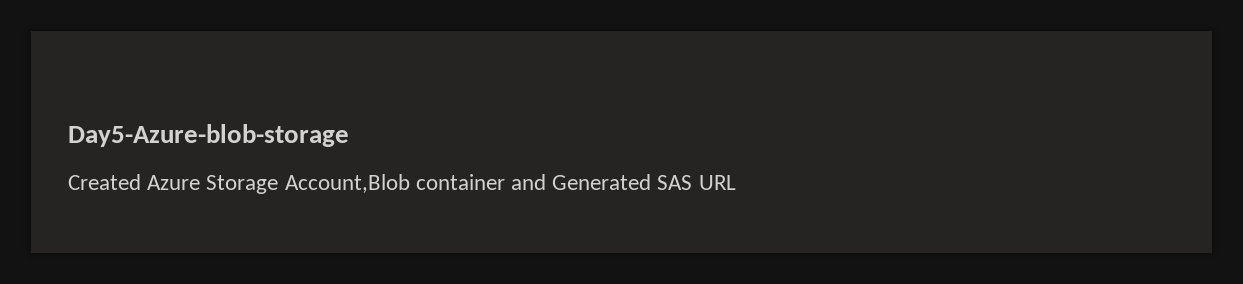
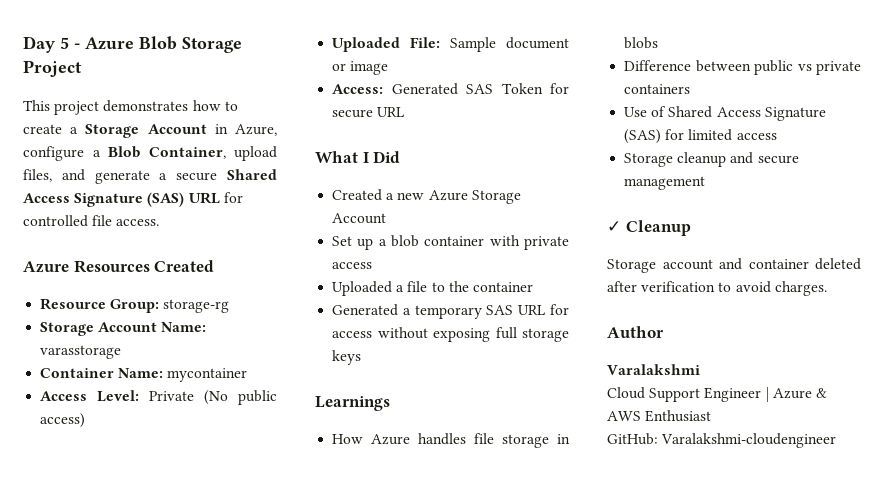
- Day5-Azure-blob-storage
- Created Azure Storage Account,Blob container and Generated SAS URL
+ Day 5 - Azure Blob Storage Project
+ This project demonstrates how to create a Storage Account in Azure, configure a Blob Container, upload files, and generate a secure Shared Access Signature (SAS) URL for controlled file access.
+ Azure Resources Created
+ Resource Group: storage-rg
+ Storage Account Name: varasstorage
+ Container Name: mycontainer
+ Access Level: Private (No public access)
+ Uploaded File: Sample document or image
+ Access: Generated SAS Token for secure URL
+ What I Did
+ Created a new Azure Storage Account
+ Set up a blob container with private access
+ Uploaded a file to the container
+ Generated a temporary SAS URL for access without exposing full storage keys
+ Learnings
+ How Azure handles file storage in blobs
+ Difference between public vs private containers
+ Use of Shared Access Signature (SAS) for limited access
+ Storage cleanup and secure management
+ ✓ Cleanup
+ Storage account and container deleted after verification to avoid charges.
+ Author
+ Varalakshmi
+ Cloud Support Engineer | Azure & AWS Enthusiast
+ GitHub: Varalakshmi-cloudengineer

